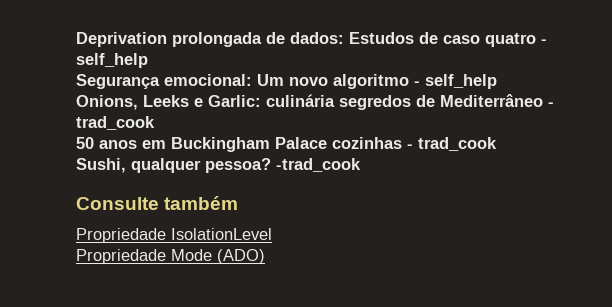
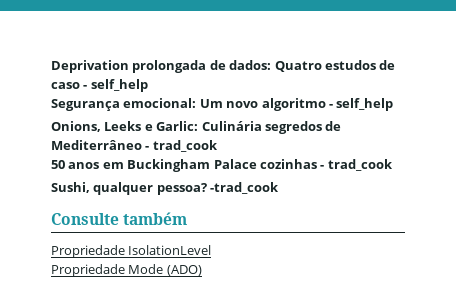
- Deprivation prolongada de dados: Estudos de caso quatro - self_help
+ Deprivation prolongada de dados: Quatro estudos de caso - self_help
- Onions, Leeks e Garlic: culinária segredos de Mediterrâneo - trad_cook
+ Onions, Leeks e Garlic: Culinária segredos de Mediterrâneo - trad_cook

